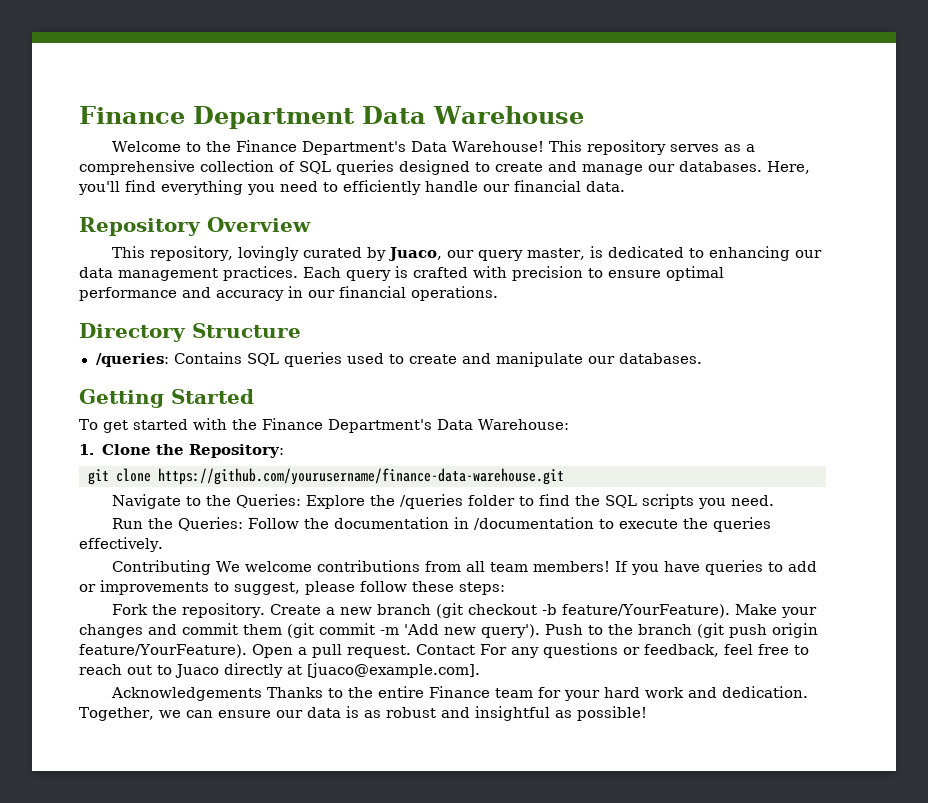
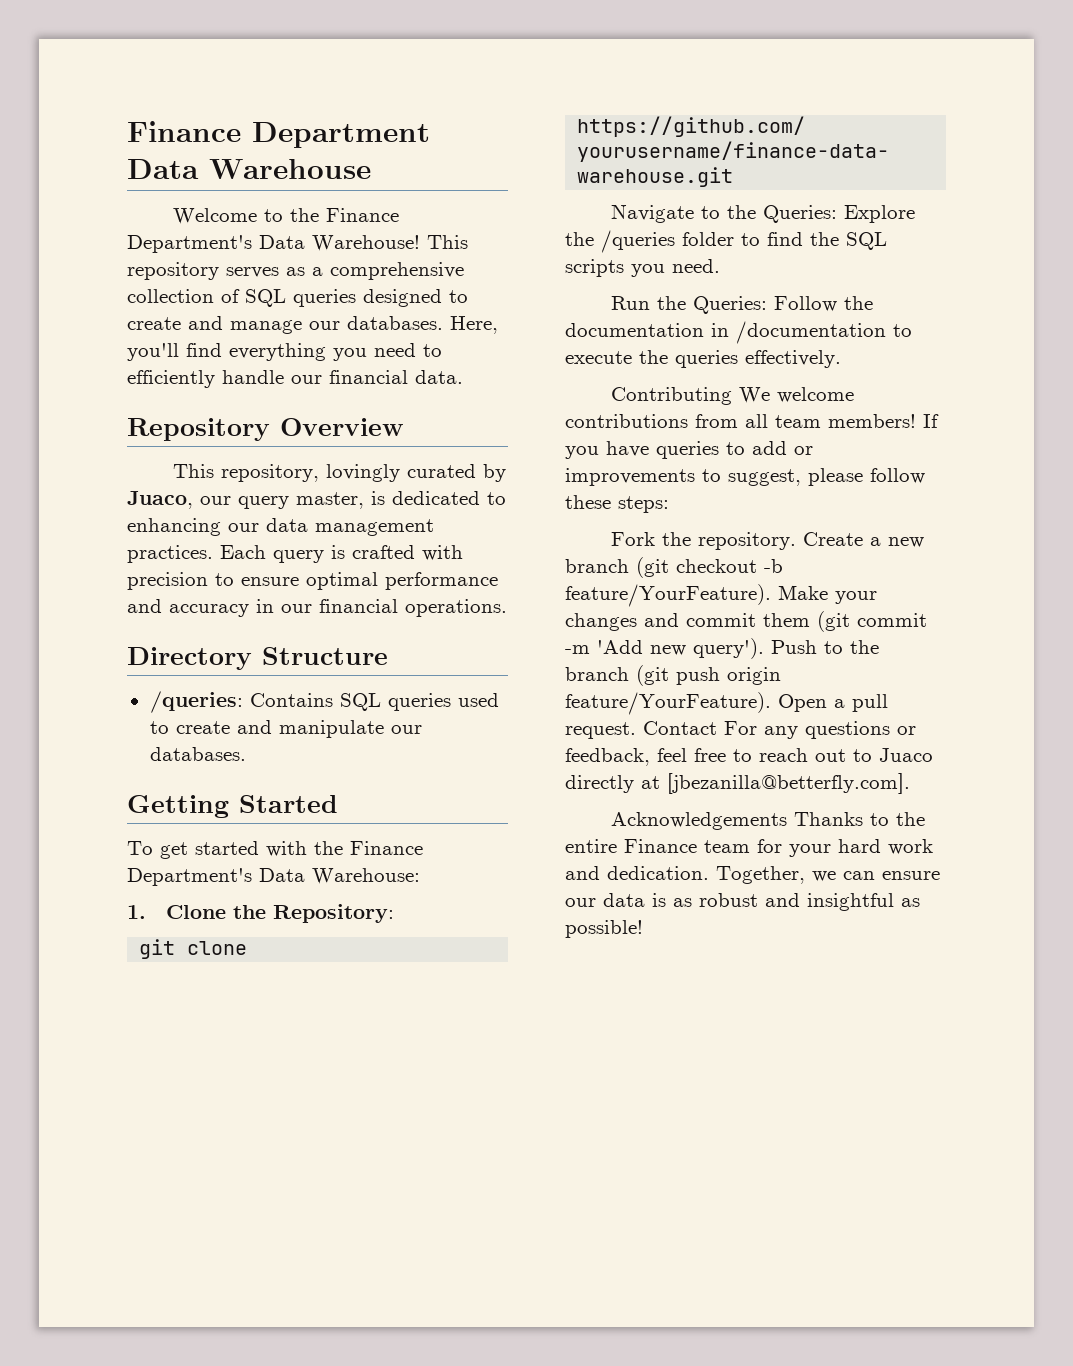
- Contact For any questions or feedback, feel free to reach out to Juaco directly at [juaco@example.com].
+ Contact For any questions or feedback, feel free to reach out to Juaco directly at [jbezanilla@betterfly.com].

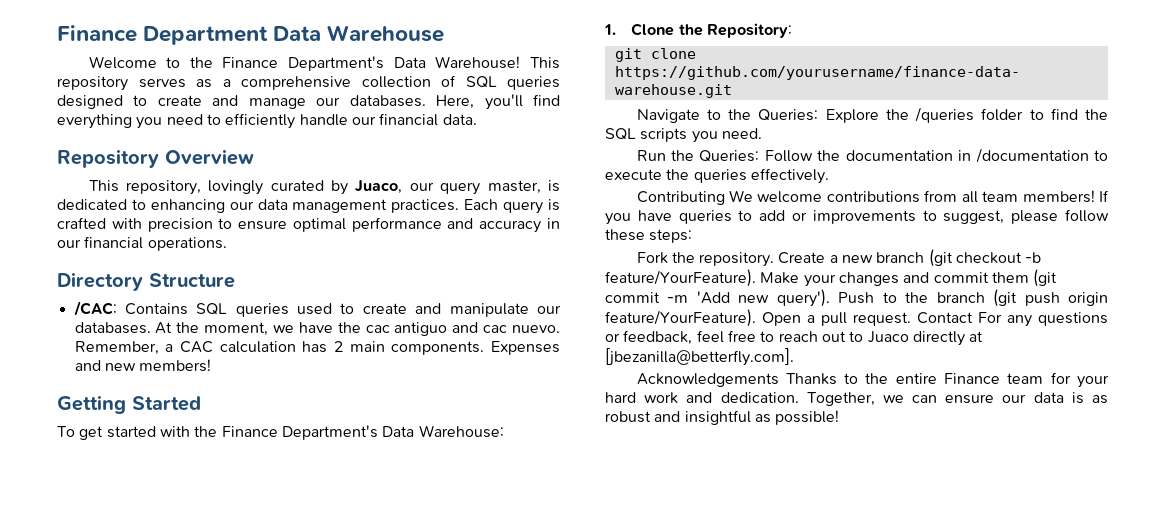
- /queries: Contains SQL queries used to create and manipulate our databases.
+ /CAC: Contains SQL queries used to create and manipulate our databases. At the moment, we have the cac antiguo and cac nuevo. Remember, a CAC calculation has 2 main components. Expenses and new members!

